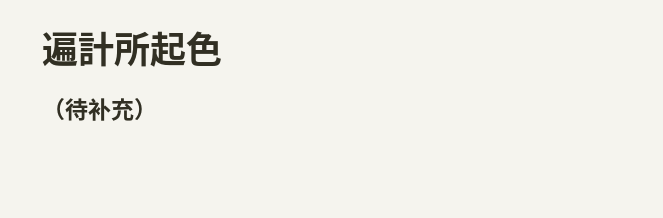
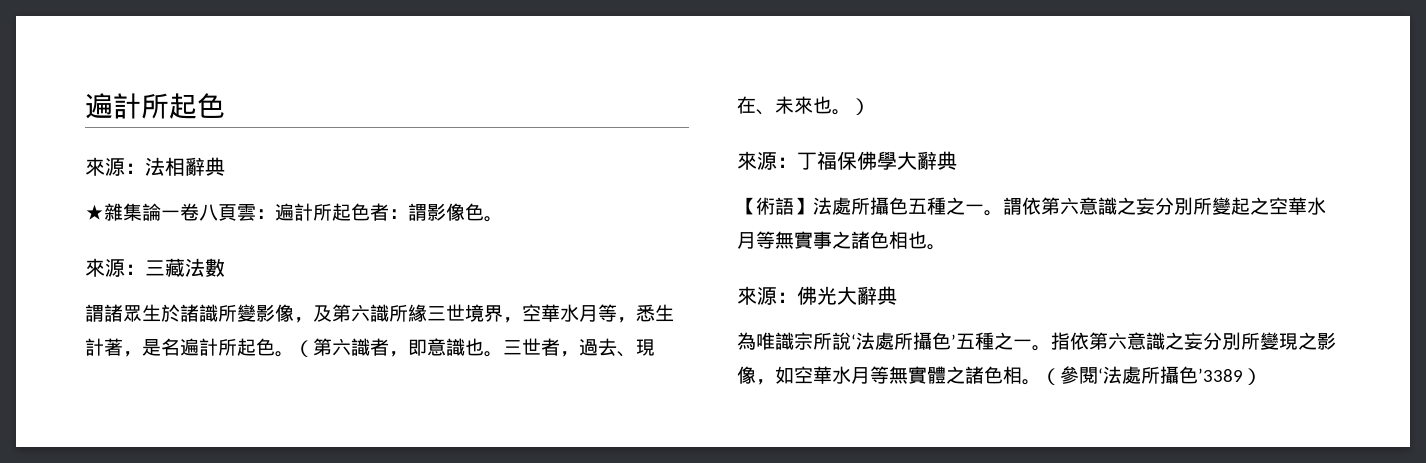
- （待补充）
+ 來源：法相辭典
+ ★雜集論一卷八頁雲：遍計所起色者：謂影像色。
+ 來源：三藏法數
+ 謂諸眾生於諸識所變影像，及第六識所緣三世境界，空華水月等，悉生計著，是名遍計所起色。（第六識者，即意識也。三世者，過去、現在、未來也。）
+ 來源：丁福保佛學大辭典
+ 【術語】法處所攝色五種之一。謂依第六意識之妄分別所變起之空華水月等無實事之諸色相也。
+ 來源：佛光大辭典
+ 為唯識宗所說‘法處所攝色’五種之一。指依第六意識之妄分別所變現之影像，如空華水月等無實體之諸色相。（參閱‘法處所攝色’3389）

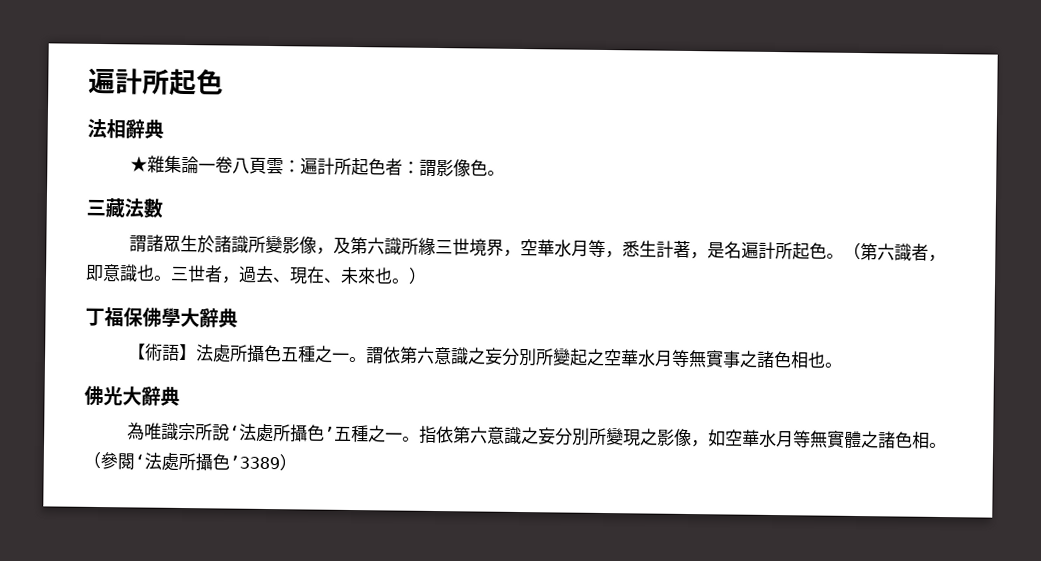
- 來源：法相辭典
+ 法相辭典
- 來源：三藏法數
+ 三藏法數
- 來源：丁福保佛學大辭典
+ 丁福保佛學大辭典
- 來源：佛光大辭典
+ 佛光大辭典

